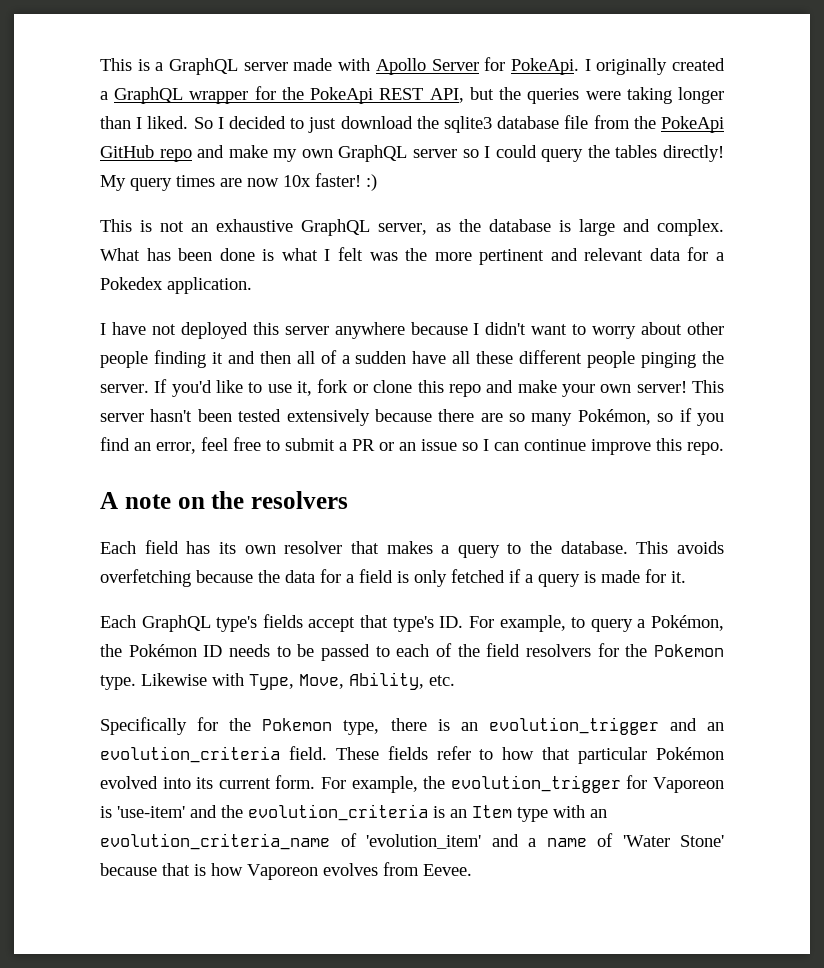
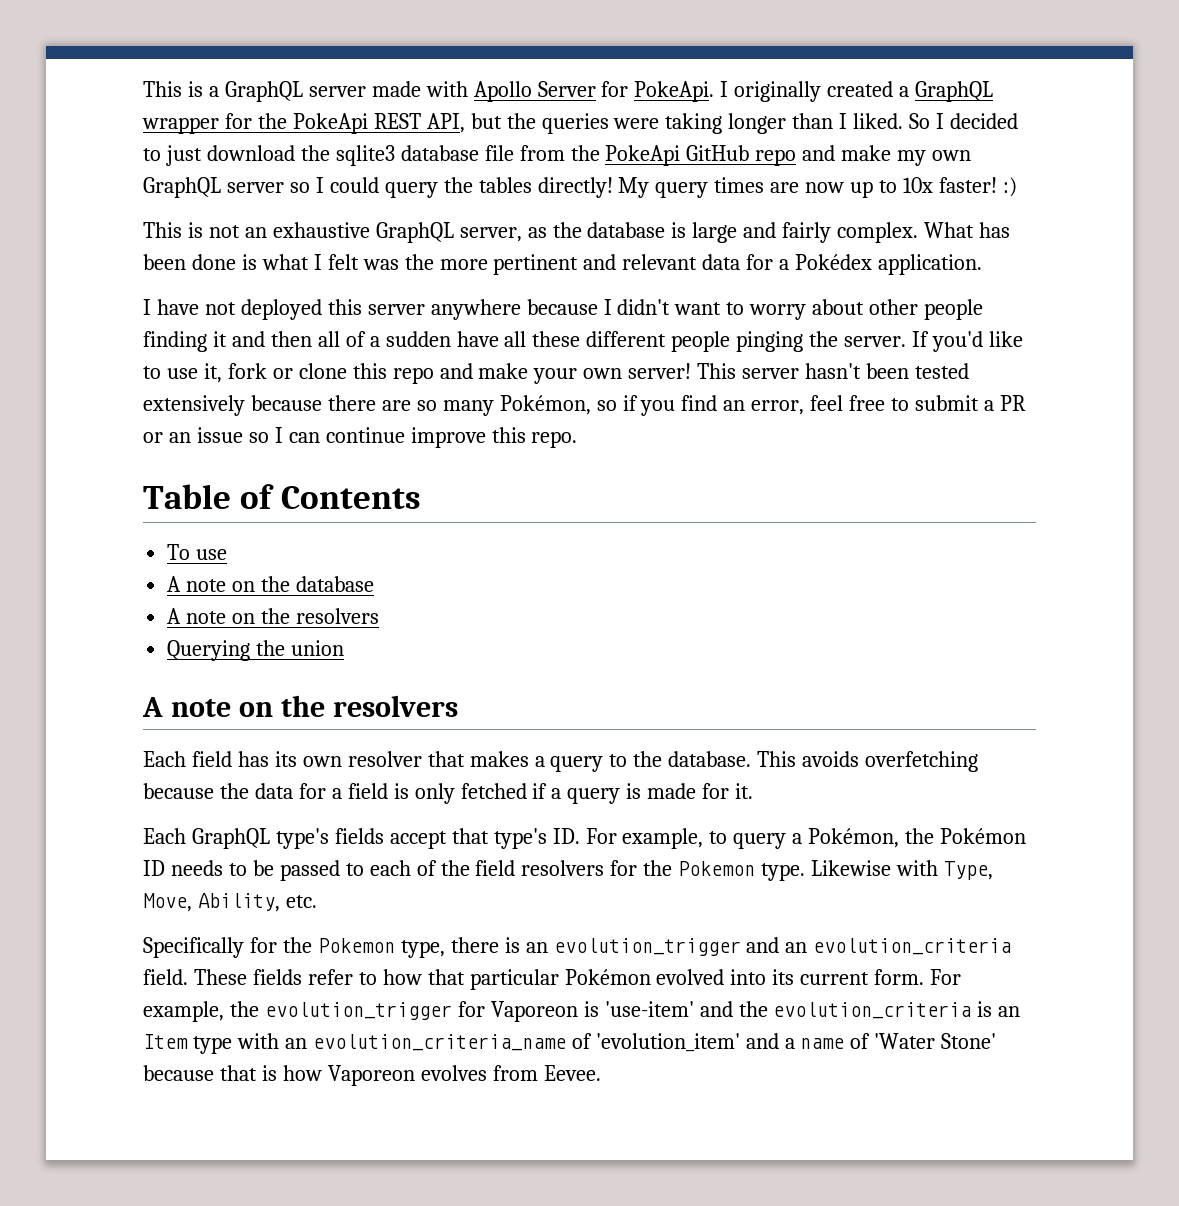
- My query times are now 10x faster! :)
+ My query times are now up to 10x faster! :)
- This is not an exhaustive GraphQL server, as the database is large and complex.
+ This is not an exhaustive GraphQL server, as the database is large and fairly complex.
- What has been done is what I felt was the more pertinent and relevant data for a Pokedex application.
+ What has been done is what I felt was the more pertinent and relevant data for a Pokédex application.
+ Table of Contents
+ To use
+ A note on the database
+ A note on the resolvers
+ Querying the union

